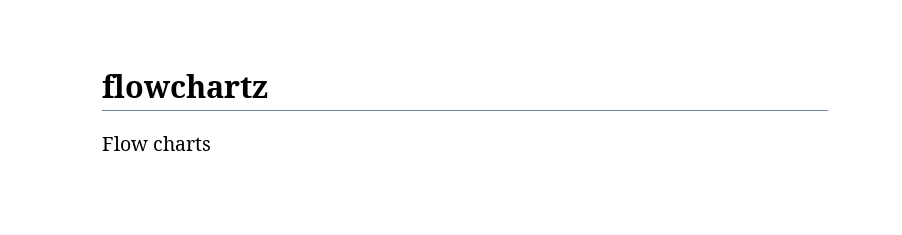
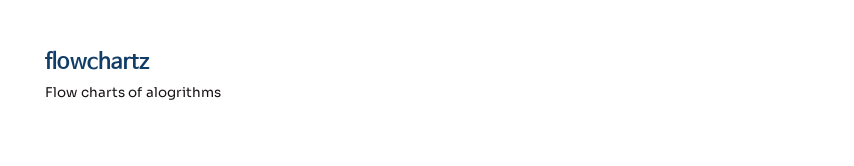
- Flow charts
+ Flow charts of alogrithms

